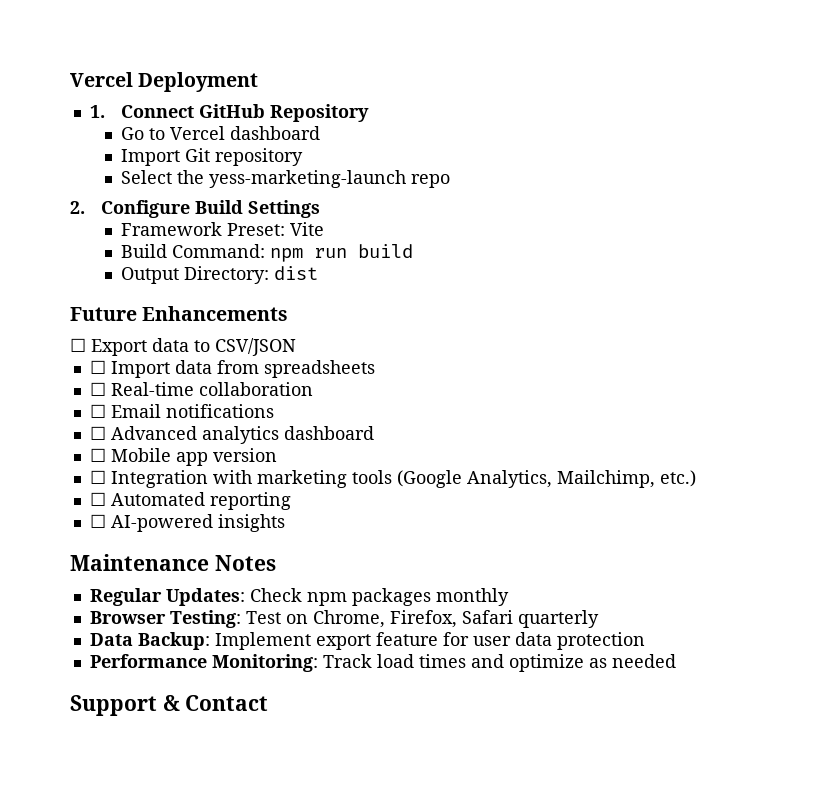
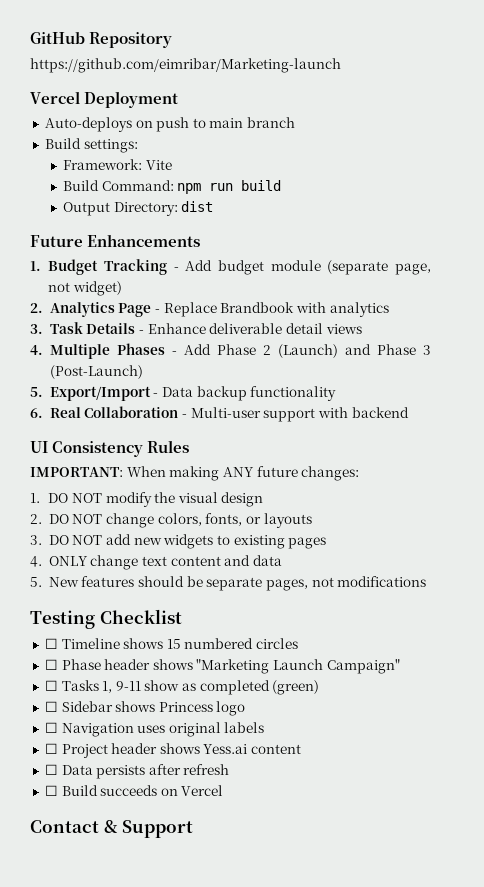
+ GitHub Repository
+ https://github.com/eimribar/Marketing-launch
- 1. Connect GitHub Repository
- Go to Vercel dashboard
- Import Git repository
- Select the yess-marketing-launch repo
- 2. Configure Build Settings
- Framework Preset: Vite
+ Auto-deploys on push to main branch
+ Build settings:
+ Framework: Vite
- ☐ Export data to CSV/JSON
- ☐ Import data from spreadsheets
- ☐ Real-time collaboration
- ☐ Email notifications
- ☐ Advanced analytics dashboard
- ☐ Mobile app version
- ☐ Integration with marketing tools (Google Analytics, Mailchimp, etc.)
- ☐ Automated reporting
- ☐ AI-powered insights
- Maintenance Notes
- Regular Updates: Check npm packages monthly
- Browser Testing: Test on Chrome, Firefox, Safari quarterly
- Data Backup: Implement export feature for user data protection
- Performance Monitoring: Track load times and optimize as needed
- Support & Contact
+ 1. Budget Tracking - Add budget module (separate page, not widget)
+ 2. Analytics Page - Replace Brandbook with analytics
+ 3. Task Details - Enhance deliverable detail views
+ 4. Multiple Phases - Add Phase 2 (Launch) and Phase 3 (Post-Launch)
+ 5. Export/Import - Data backup functionality
+ 6. Real Collaboration - Multi-user support with backend
+ UI Consistency Rules
+ IMPORTANT: When making ANY future changes:
+ 1. DO NOT modify the visual design
+ 2. DO NOT change colors, fonts, or layouts
+ 3. DO NOT add new widgets to existing pages
+ 4. ONLY change text content and data
+ 5. New features should be separate pages, not modifications
+ Testing Checklist
+ ☐ Timeline shows 15 numbered circles
+ ☐ Phase header shows "Marketing Launch Campaign"
+ ☐ Tasks 1, 9-11 show as completed (green)
+ ☐ Sidebar shows Princess logo
+ ☐ Navigation uses original labels
+ ☐ Project header shows Yess.ai content
+ ☐ Data persists after refresh
+ ☐ Build succeeds on Vercel
+ Contact & Support

